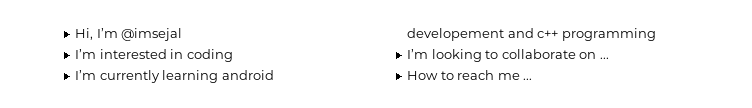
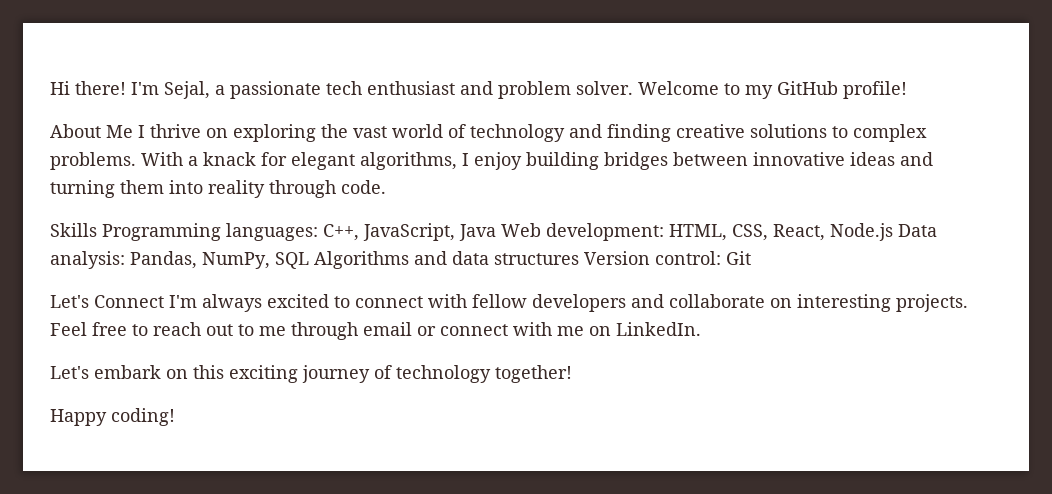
- Hi, I’m @imsejal
- I’m interested in coding
- I’m currently learning android developement and c++ programming
- I’m looking to collaborate on ...
- How to reach me ...
+ Hi there! I'm Sejal, a passionate tech enthusiast and problem solver. Welcome to my GitHub profile!
+ About Me I thrive on exploring the vast world of technology and finding creative solutions to complex problems. With a knack for elegant algorithms, I enjoy building bridges between innovative ideas and turning them into reality through code.
+ Skills Programming languages: C++, JavaScript, Java Web development: HTML, CSS, React, Node.js Data analysis: Pandas, NumPy, SQL Algorithms and data structures Version control: Git
+ Let's Connect I'm always excited to connect with fellow developers and collaborate on interesting projects. Feel free to reach out to me through email or connect with me on LinkedIn.
+ Let's embark on this exciting journey of technology together!
+ Happy coding!

